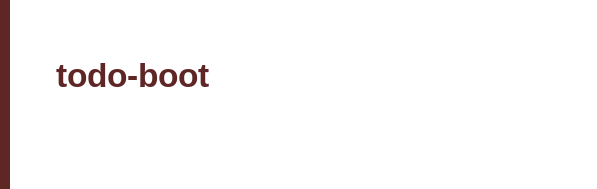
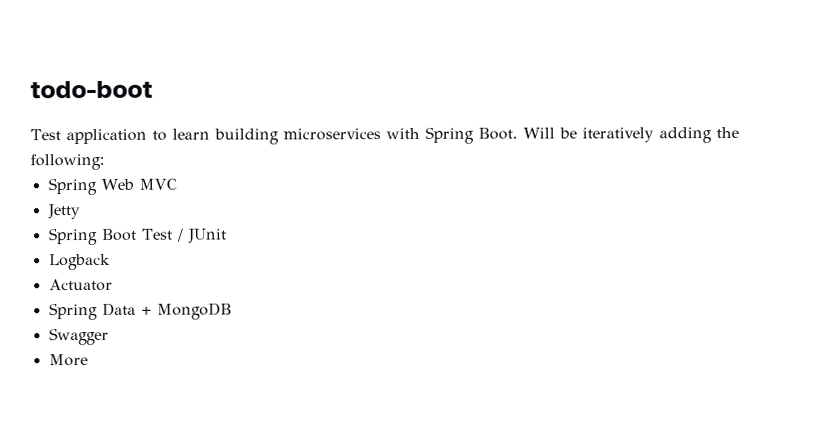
+ Test application to learn building microservices with Spring Boot. Will be iteratively adding the following:
+ Spring Web MVC
+ Jetty
+ Spring Boot Test / JUnit
+ Logback
+ Actuator
+ Spring Data + MongoDB
+ Swagger
+ More

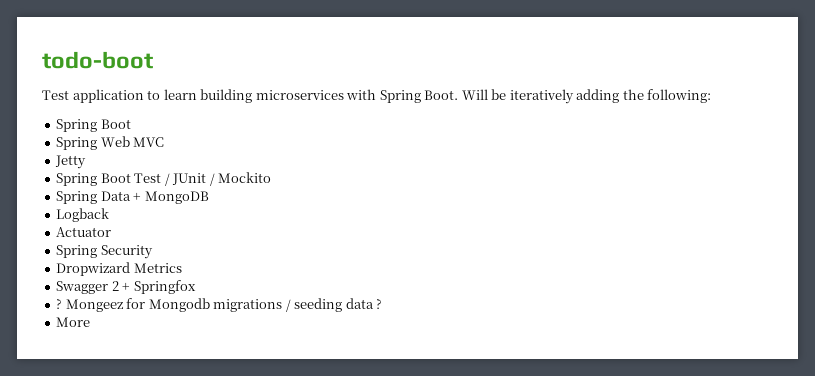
  Will be iteratively adding the following:
+ Spring Boot
- Spring Boot Test / JUnit
+ Spring Boot Test / JUnit / Mockito
+ Spring Data + MongoDB
  Logback
  Actuator
- Spring Data + MongoDB
- Swagger
+ Spring Security
+ Dropwizard Metrics
+ Swagger 2 + Springfox
+ ? Mongeez for Mongodb migrations / seeding data ?

